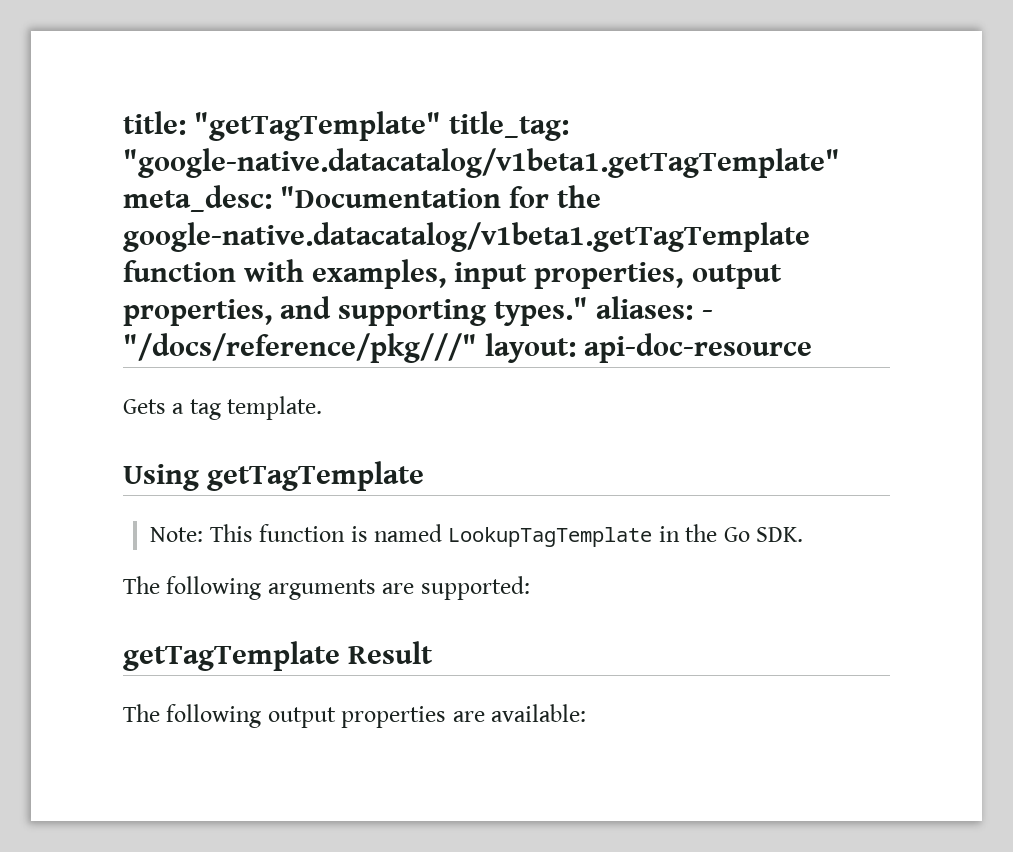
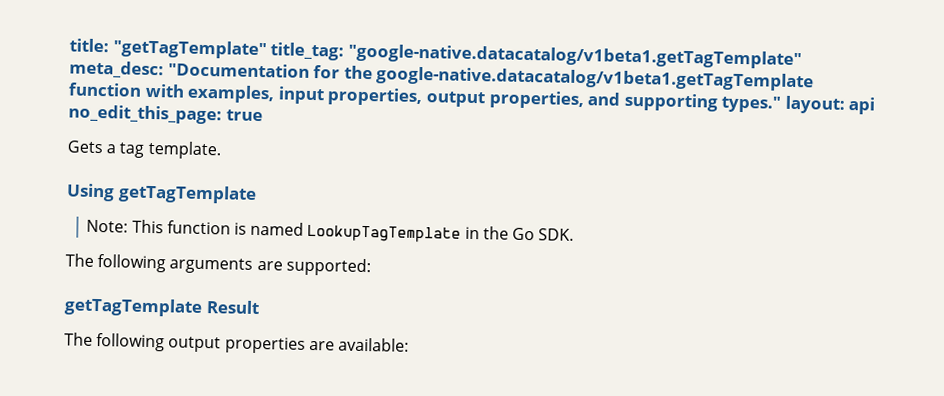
- title: "getTagTemplate" title_tag: "google-native.datacatalog/v1beta1.getTagTemplate" meta_desc: "Documentation for the google-native.datacatalog/v1beta1.getTagTemplate function with examples, input properties, output properties, and supporting types." aliases: - "/docs/reference/pkg///" layout: api-doc-resource
+ title: "getTagTemplate" title_tag: "google-native.datacatalog/v1beta1.getTagTemplate" meta_desc: "Documentation for the google-native.datacatalog/v1beta1.getTagTemplate function with examples, input properties, output properties, and supporting types." layout: api no_edit_this_page: true

